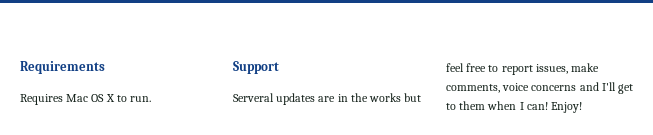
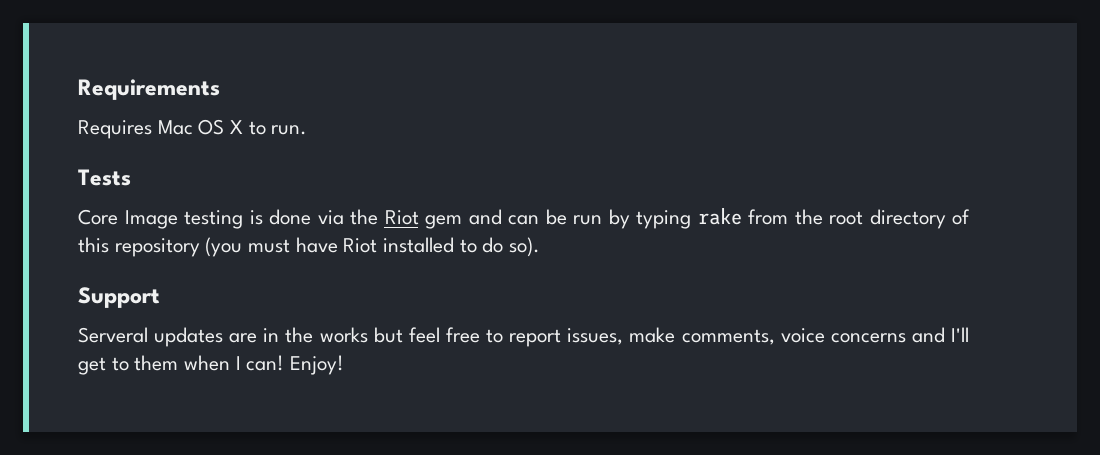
+ Tests
+ Core Image testing is done via the Riot gem and can be run by typing rake from the root directory of this repository (you must have Riot installed to do so).

